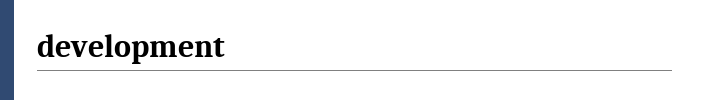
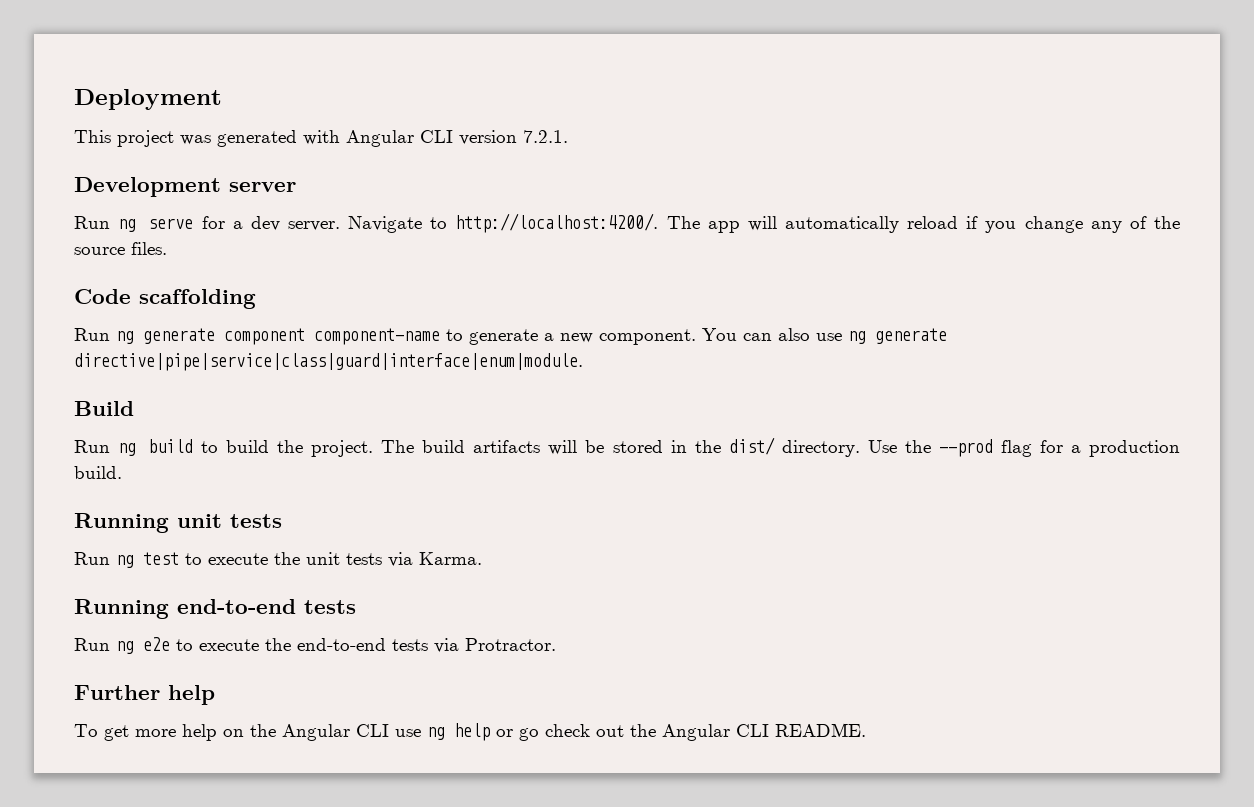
- development
+ Deployment
+ This project was generated with Angular CLI version 7.2.1.
+ Development server
+ Run ng serve for a dev server. Navigate to http://localhost:4200/. The app will automatically reload if you change any of the source files.
+ Code scaffolding
+ Run ng generate component component-name to generate a new component. You can also use ng generate directive|pipe|service|class|guard|interface|enum|module.
+ Build
+ Run ng build to build the project. The build artifacts will be stored in the dist/ directory. Use the --prod flag for a production build.
+ Running unit tests
+ Run ng test to execute the unit tests via Karma.
+ Running end-to-end tests
+ Run ng e2e to execute the end-to-end tests via Protractor.
+ Further help
+ To get more help on the Angular CLI use ng help or go check out the Angular CLI README.

